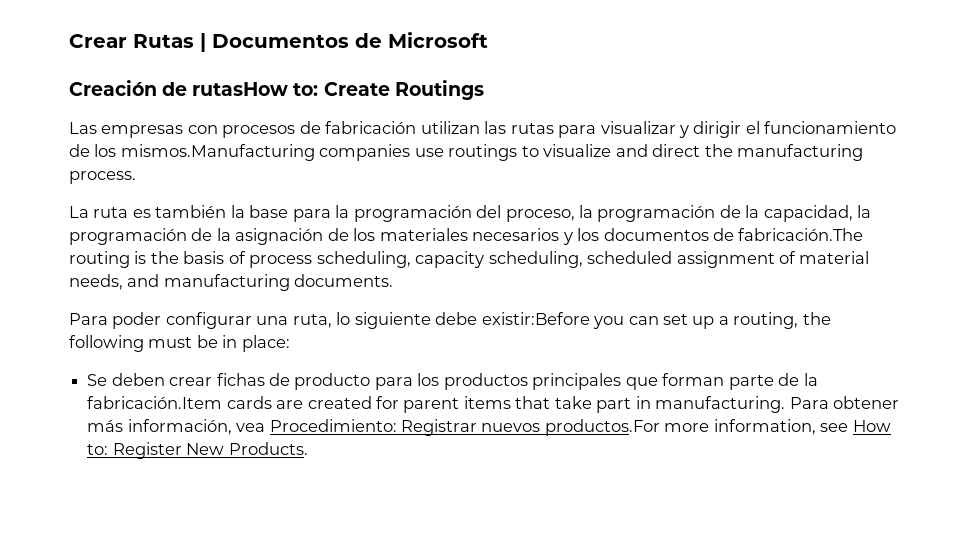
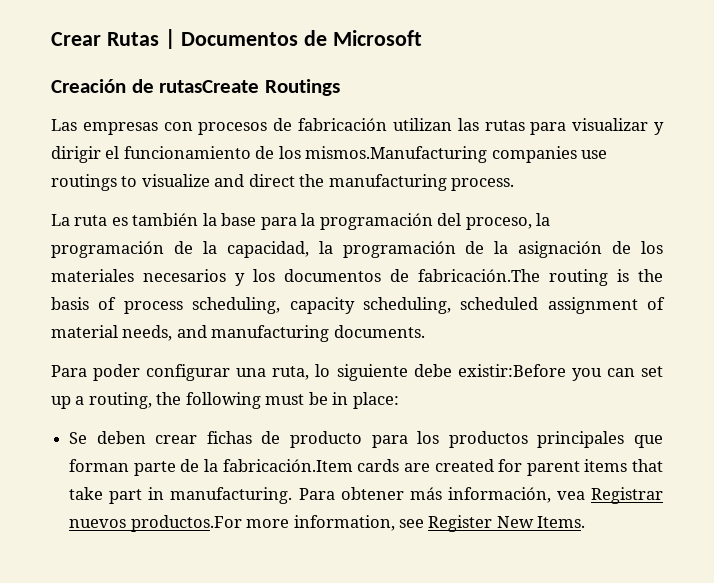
- Creación de rutasHow to: Create Routings
+ Creación de rutasCreate Routings
- Para obtener más información, vea Procedimiento: Registrar nuevos productos.For more information, see How to: Register New Products.
+ Para obtener más información, vea Registrar nuevos productos.For more information, see Register New Items.

